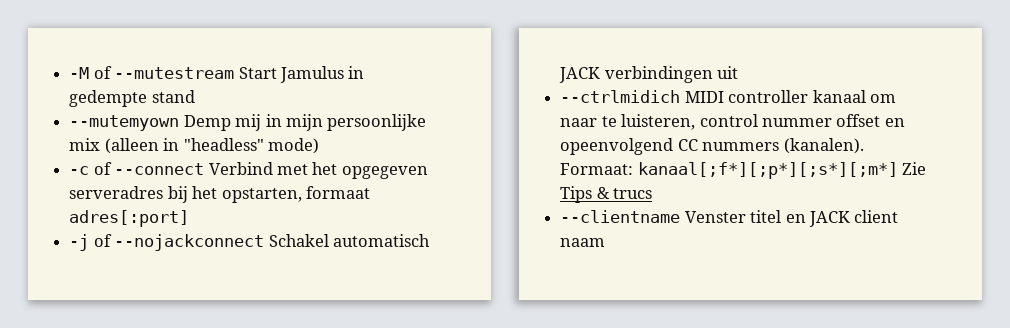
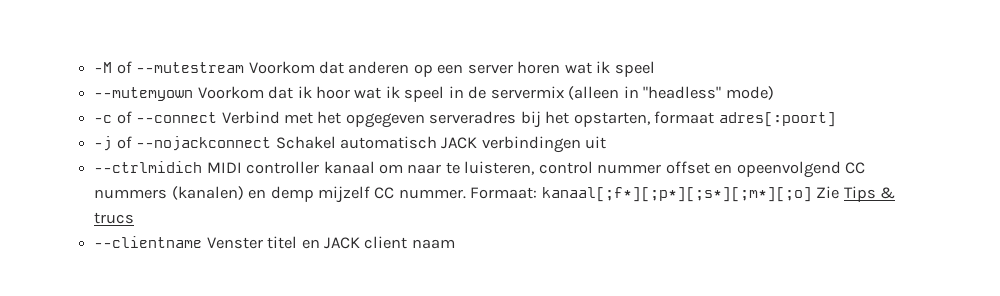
- -M of --mutestream Start Jamulus in gedempte stand
- --mutemyown Demp mij in mijn persoonlijke mix (alleen in "headless" mode)
+ -M of --mutestream Voorkom dat anderen op een server horen wat ik speel
+ --mutemyown Voorkom dat ik hoor wat ik speel in de servermix (alleen in "headless" mode)
- -c of --connect Verbind met het opgegeven serveradres bij het opstarten, formaat adres[:port]
+ -c of --connect Verbind met het opgegeven serveradres bij het opstarten, formaat adres[:poort]
- --ctrlmidich MIDI controller kanaal om naar te luisteren, control nummer offset en opeenvolgend CC nummers (kanalen). Formaat: kanaal[;f*][;p*][;s*][;m*] Zie Tips & trucs
+ --ctrlmidich MIDI controller kanaal om naar te luisteren, control nummer offset en opeenvolgend CC nummers (kanalen) en demp mijzelf CC nummer. Formaat: kanaal[;f*][;p*][;s*][;m*][;o] Zie Tips & trucs

